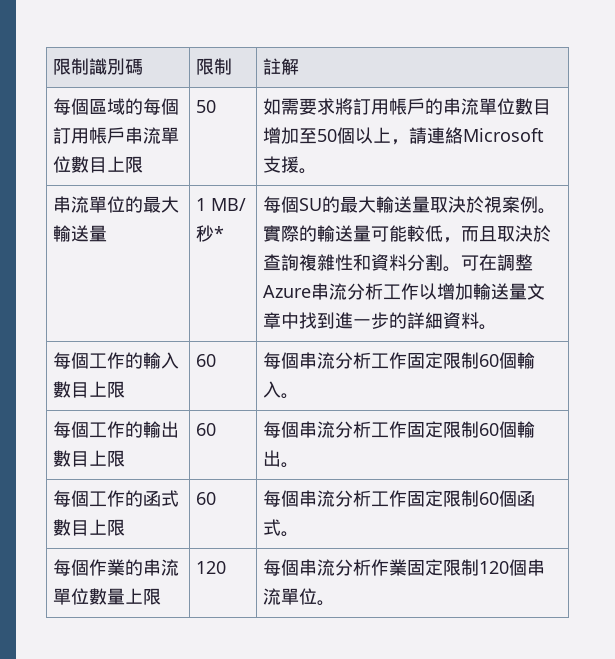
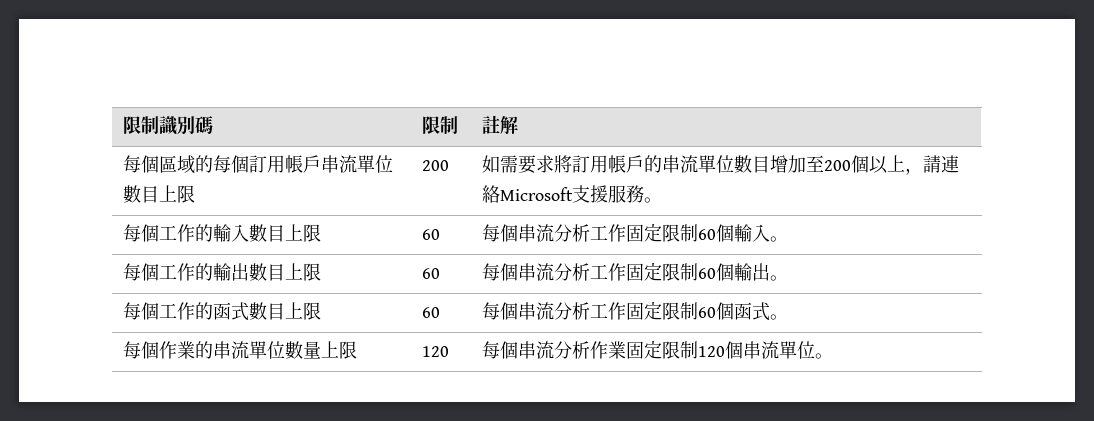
- 每個區域的每個訂用帳戶串流單位數目上限 | 50 | 如需要求將訂用帳戶的串流單位數目增加至50個以上，請連絡Microsoft支援。
- 串流單位的最大輸送量 | 1 MB/秒* | 每個SU的最大輸送量取決於視案例。實際的輸送量可能較低，而且取決於查詢複雜性和資料分割。可在調整Azure串流分析工作以增加輸送量文章中找到進一步的詳細資料。
+ 每個區域的每個訂用帳戶串流單位數目上限 | 200 | 如需要求將訂用帳戶的串流單位數目增加至200個以上，請連絡Microsoft支援服務。

